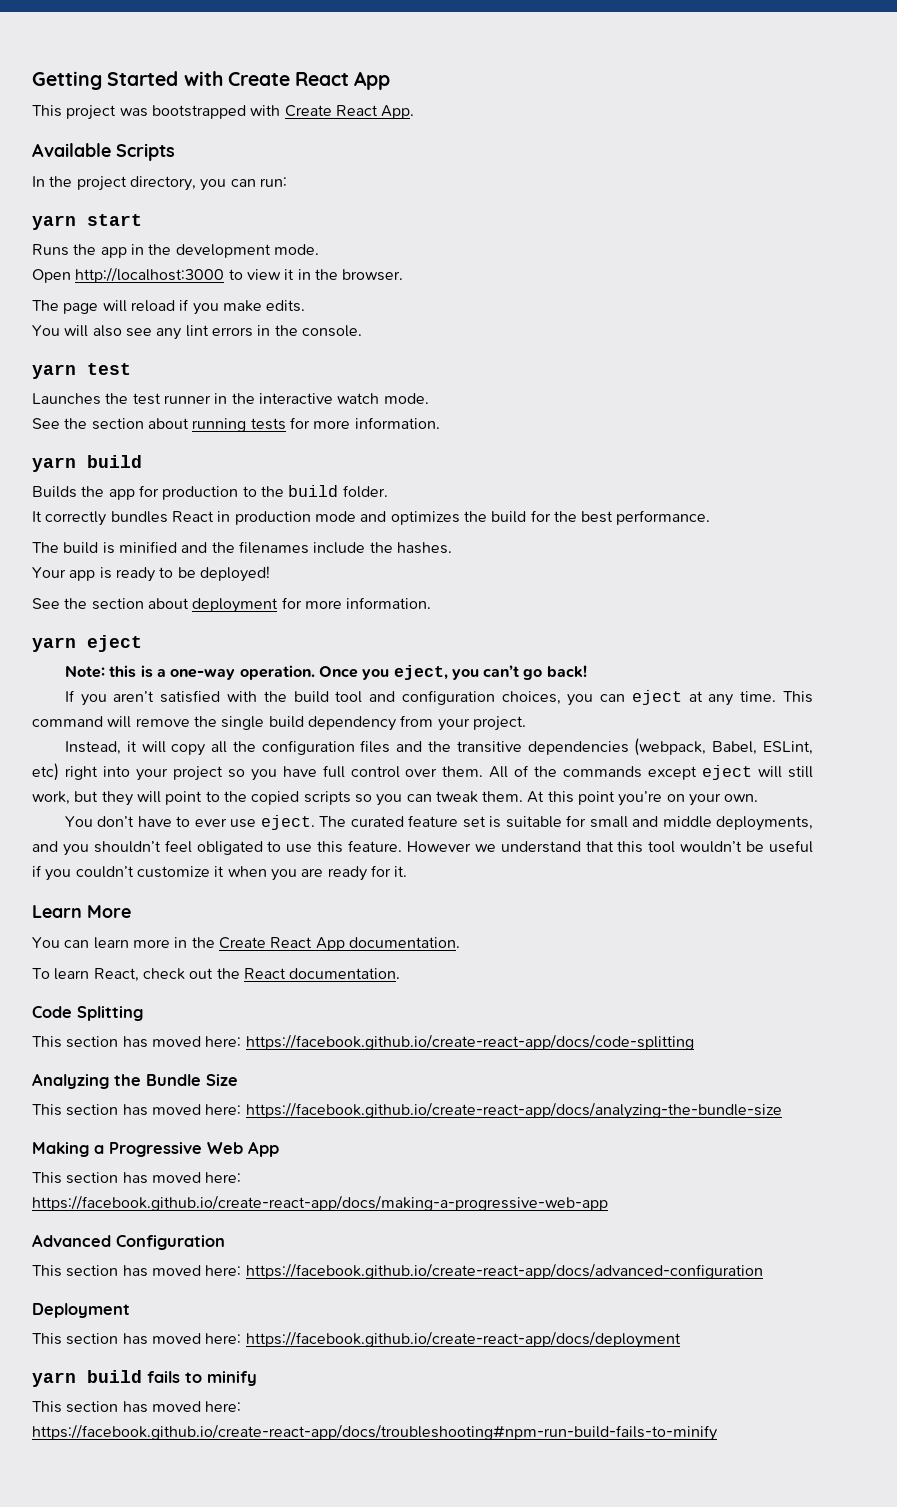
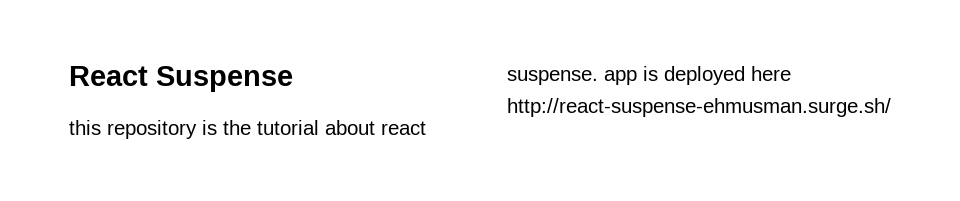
- Getting Started with Create React App
- This project was bootstrapped with Create React App.
- Available Scripts
- In the project directory, you can run:
- yarn start
- Runs the app in the development mode.
- Open http://localhost:3000 to view it in the browser.
- The page will reload if you make edits.
- You will also see any lint errors in the console.
- yarn test
- Launches the test runner in the interactive watch mode.
- See the section about running tests for more information.
- yarn build
- Builds the app for production to the build folder.
- It correctly bundles React in production mode and optimizes the build for the best performance.
- The build is minified and the filenames include the hashes.
- Your app is ready to be deployed!
- See the section about deployment for more information.
- yarn eject
- Note: this is a one-way operation. Once you eject, you can’t go back!
- If you aren’t satisfied with the build tool and configuration choices, you can eject at any time. This command will remove the single build dependency from your project.
- Instead, it will copy all the configuration files and the transitive dependencies (webpack, Babel, ESLint, etc) right into your project so you have full control over them. All of the commands except eject will still work, but they will point to the copied scripts so you can tweak them. At this point you’re on your own.
- You don’t have to ever use eject. The curated feature set is suitable for small and middle deployments, and you shouldn’t feel obligated to use this feature. However we understand that this tool wouldn’t be useful if you couldn’t customize it when you are ready for it.
- Learn More
- You can learn more in the Create React App documentation.
- To learn React, check out the React documentation.
- Code Splitting
- This section has moved here: https://facebook.github.io/create-react-app/docs/code-splitting
- Analyzing the Bundle Size
- This section has moved here: https://facebook.github.io/create-react-app/docs/analyzing-the-bundle-size
- Making a Progressive Web App
- This section has moved here: https://facebook.github.io/create-react-app/docs/making-a-progressive-web-app
- Advanced Configuration
- This section has moved here: https://facebook.github.io/create-react-app/docs/advanced-configuration
- Deployment
- This section has moved here: https://facebook.github.io/create-react-app/docs/deployment
- yarn build fails to minify
- This section has moved here: https://facebook.github.io/create-react-app/docs/troubleshooting#npm-run-build-fails-to-minify
+ React Suspense
+ this repository is the tutorial about react suspense. app is deployed here http://react-suspense-ehmusman.surge.sh/

